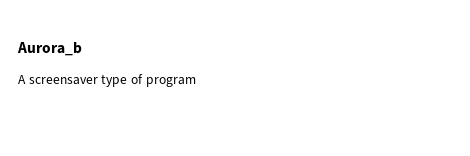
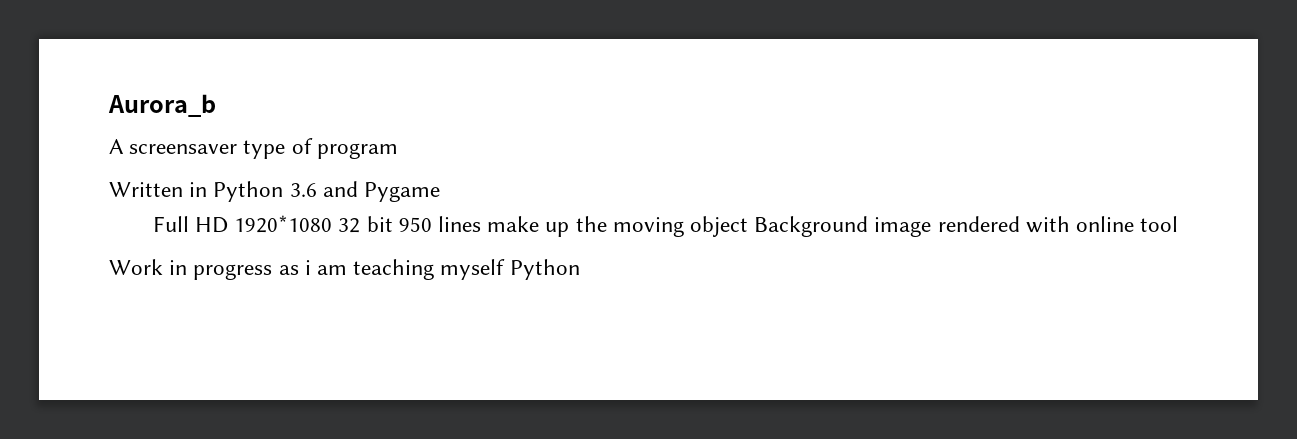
+ Written in Python 3.6 and Pygame
+ Full HD 1920*1080 32 bit 950 lines make up the moving object Background image rendered with online tool
+ Work in progress as i am teaching myself Python

